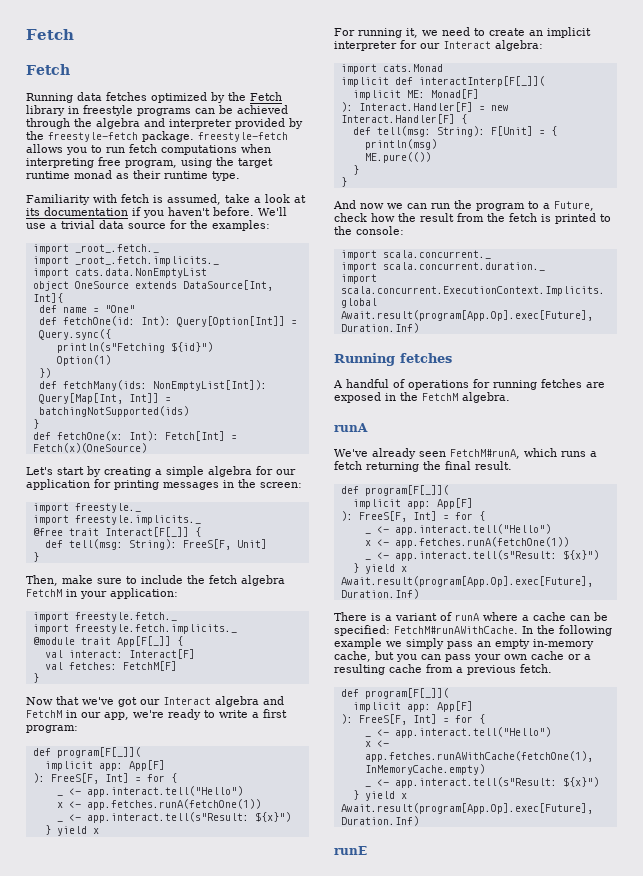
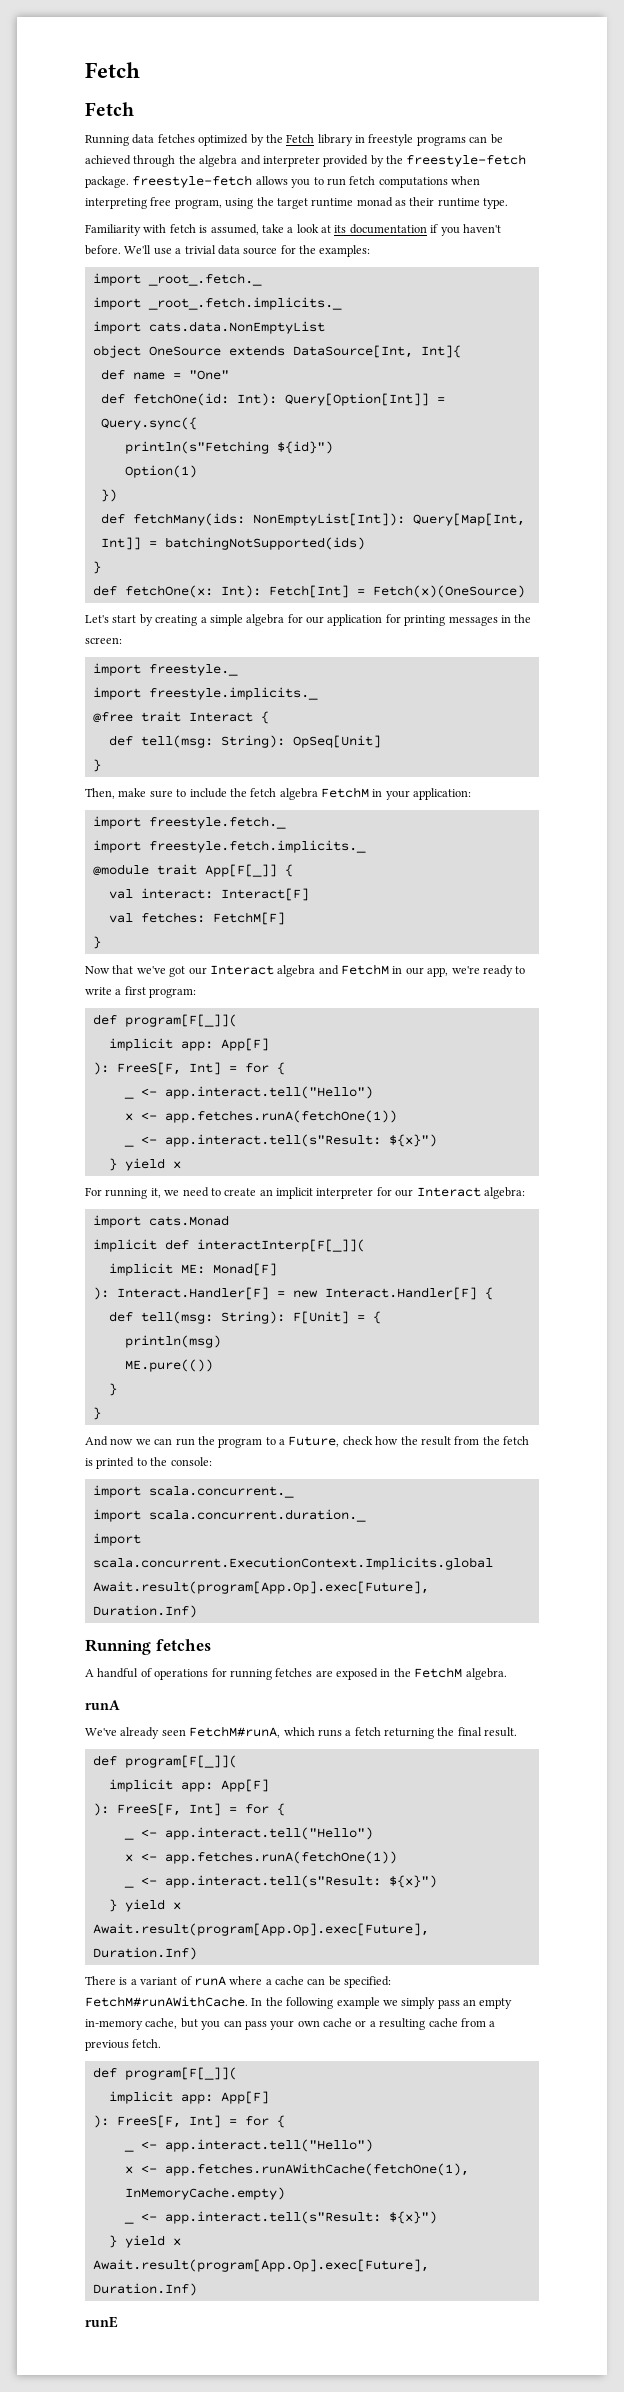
- @free trait Interact[F[_]] {
- def tell(msg: String): FreeS[F, Unit]
+ @free trait Interact {
+ def tell(msg: String): OpSeq[Unit]

